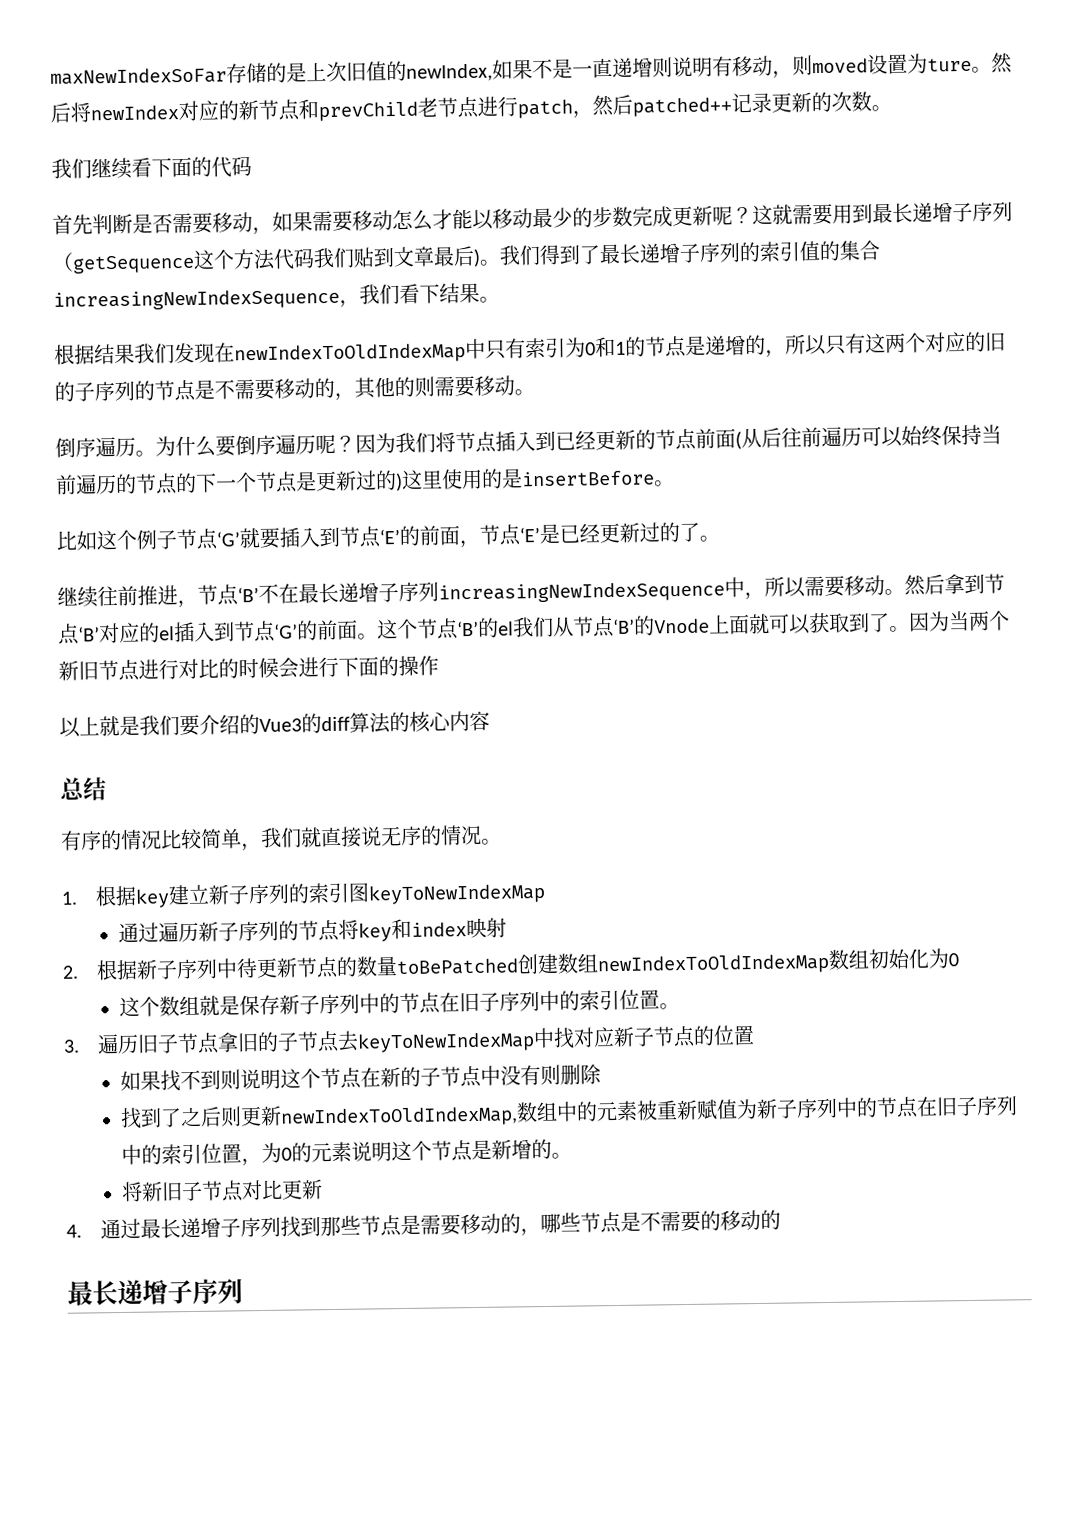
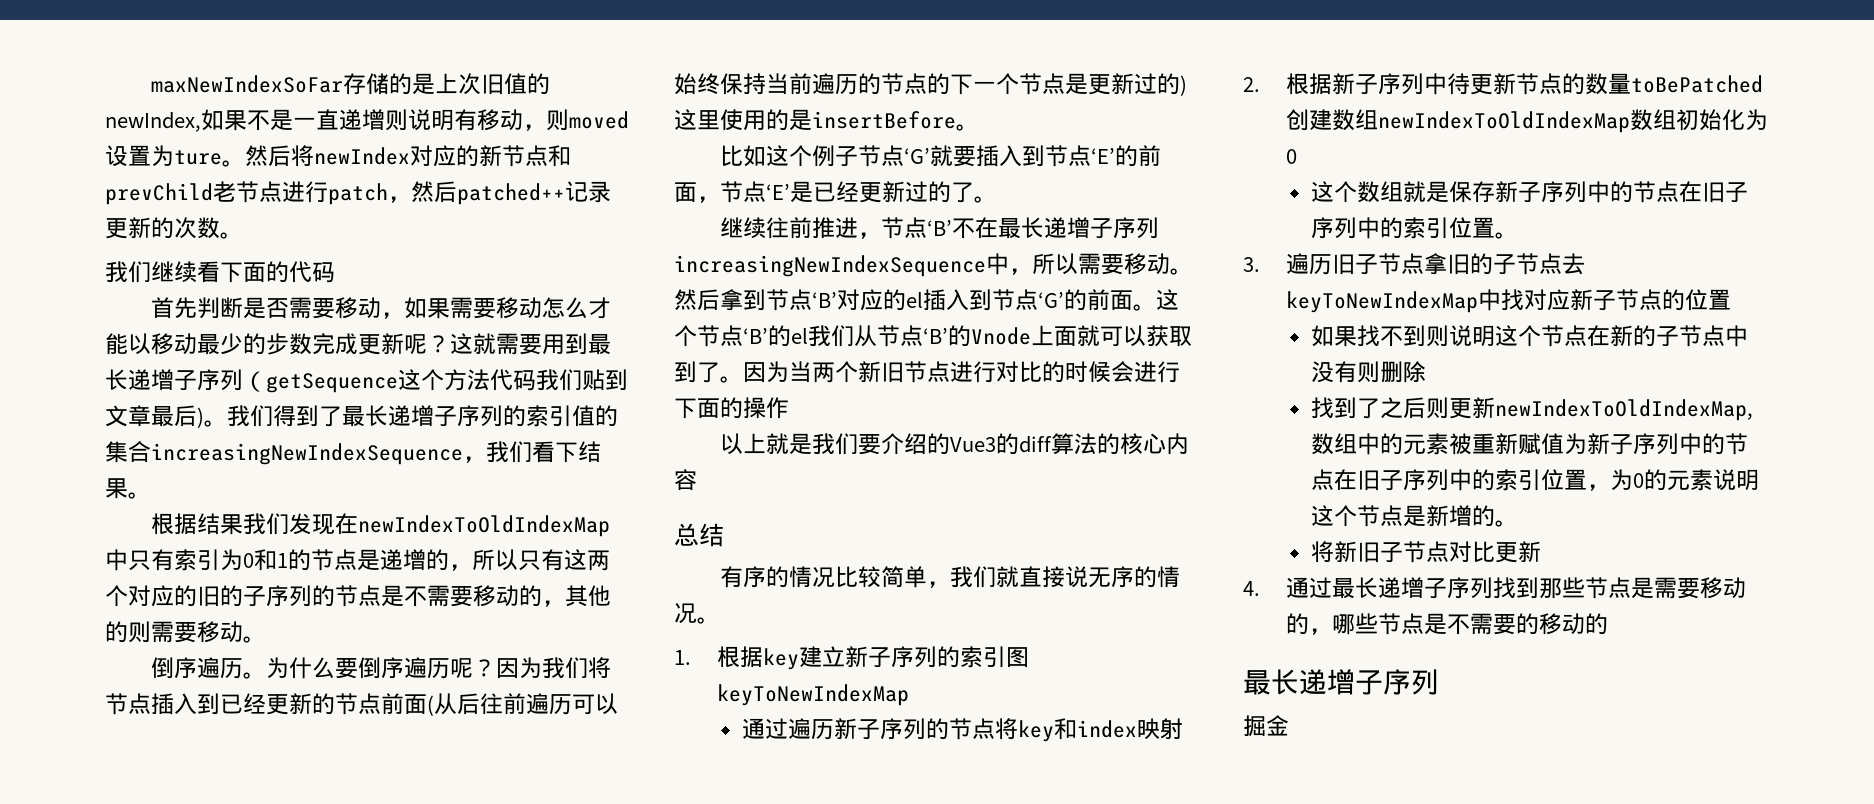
+ 掘金

